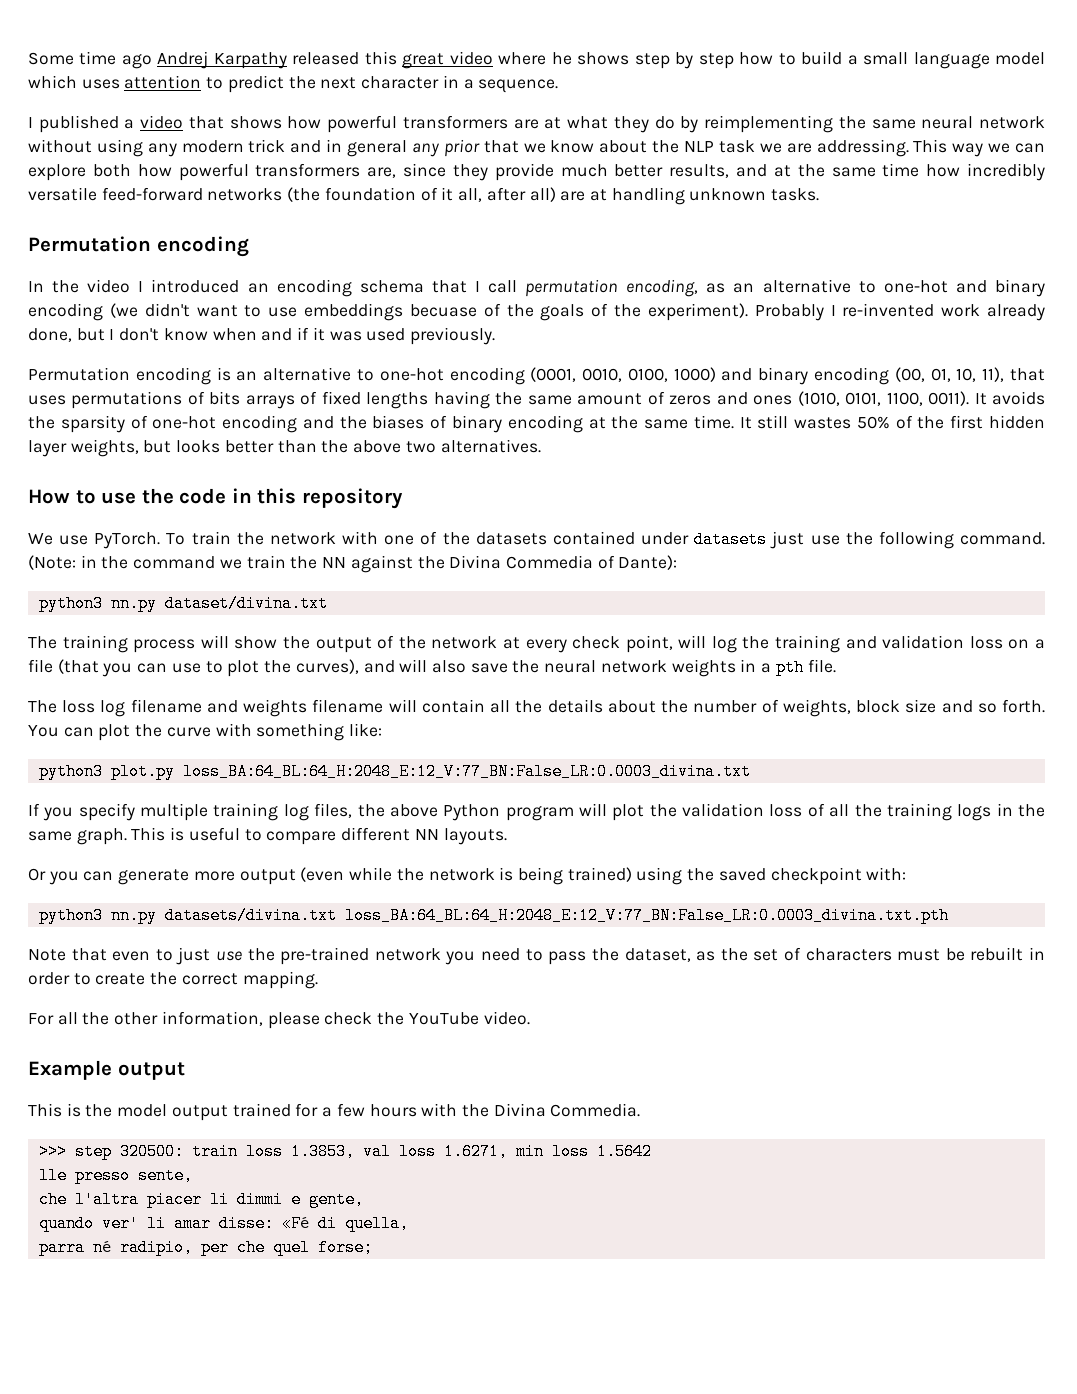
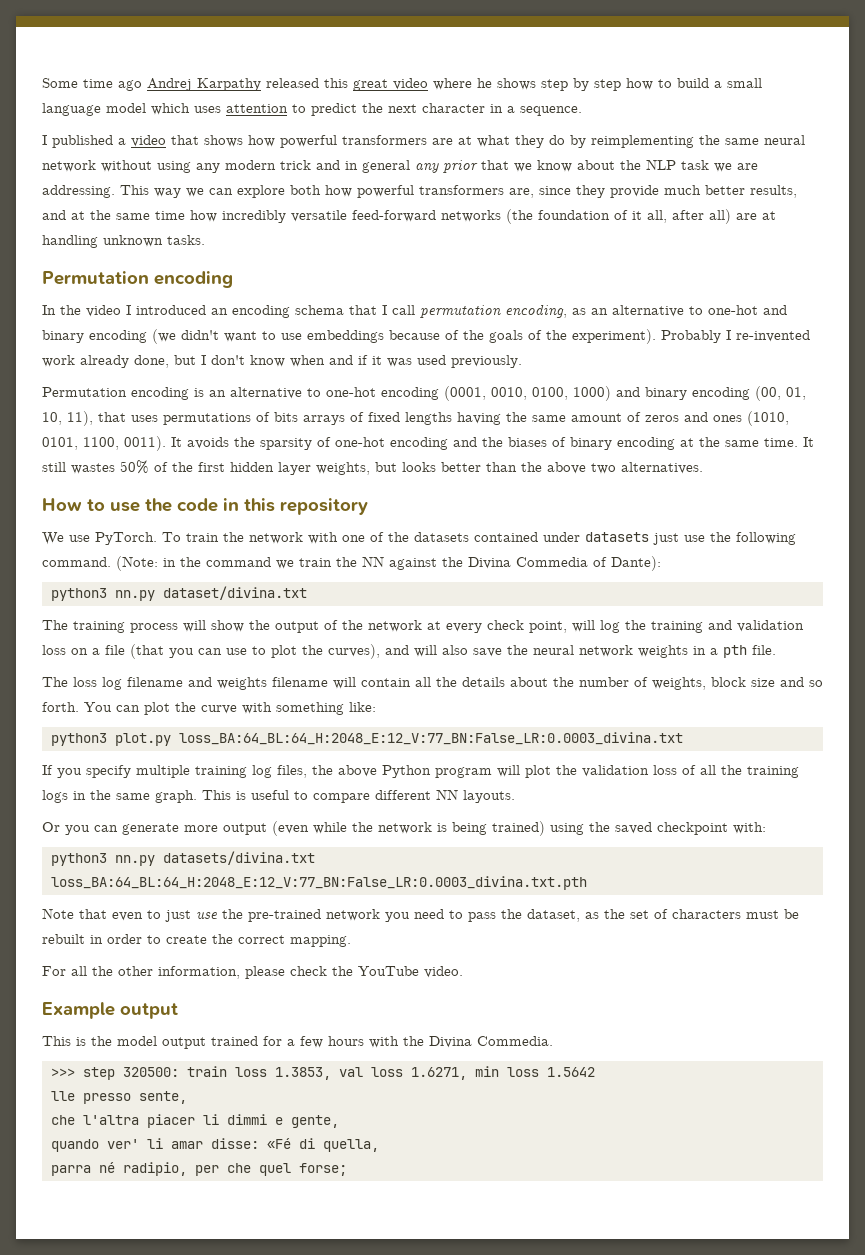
- In the video I introduced an encoding schema that I call permutation encoding, as an alternative to one-hot and binary encoding (we didn't want to use embeddings becuase of the goals of the experiment).
+ In the video I introduced an encoding schema that I call permutation encoding, as an alternative to one-hot and binary encoding (we didn't want to use embeddings because of the goals of the experiment).

